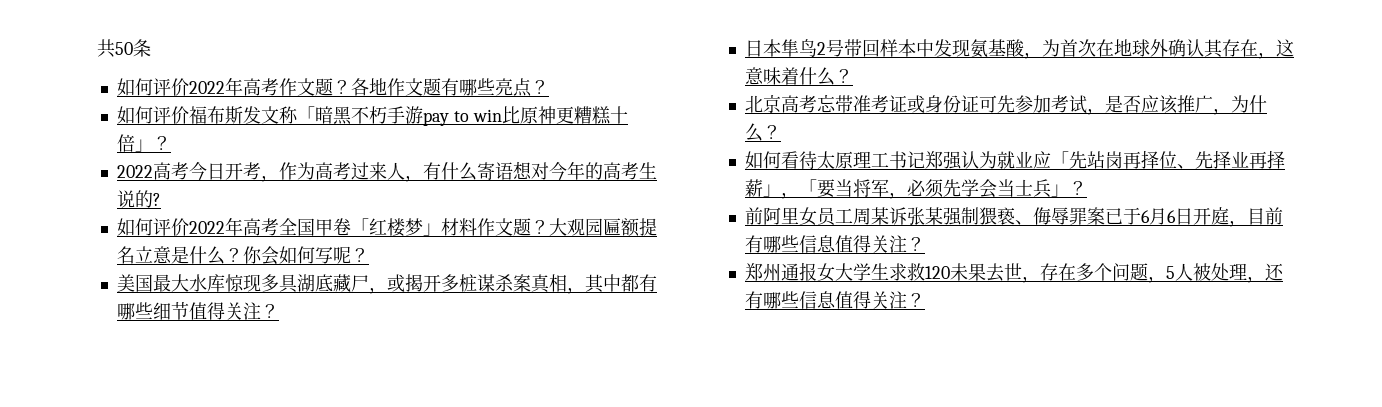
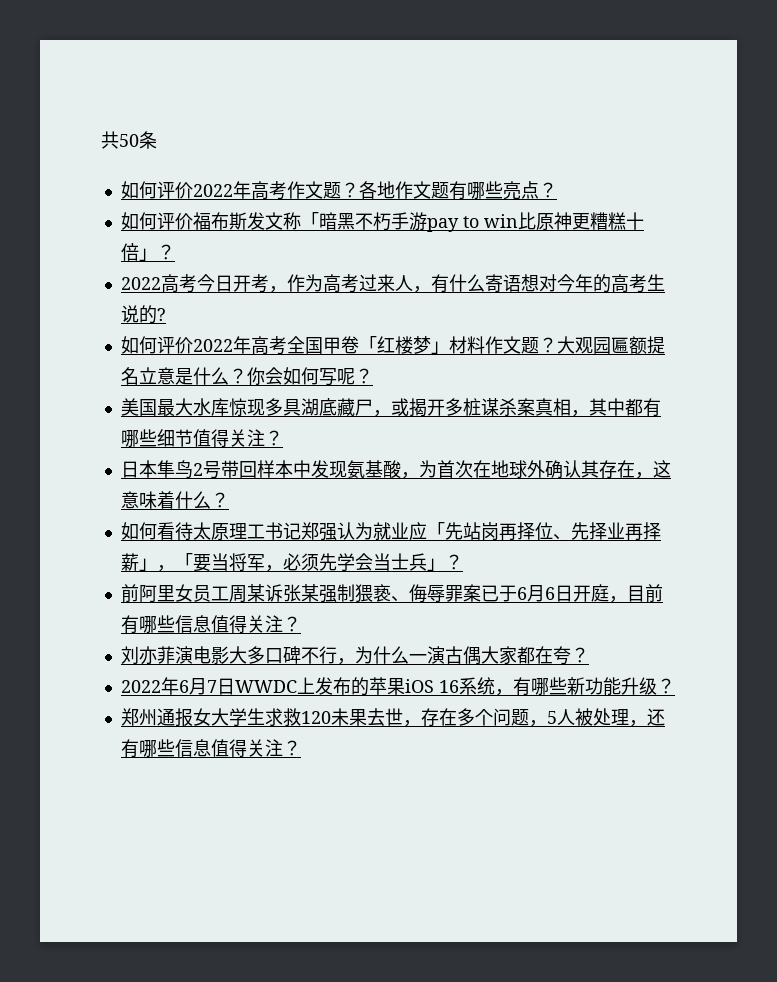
- 北京高考忘带准考证或身份证可先参加考试，是否应该推广，为什么？
+ 刘亦菲演电影大多口碑不行，为什么一演古偶大家都在夸？
+ 2022年6月7日WWDC上发布的苹果iOS 16系统，有哪些新功能升级？

